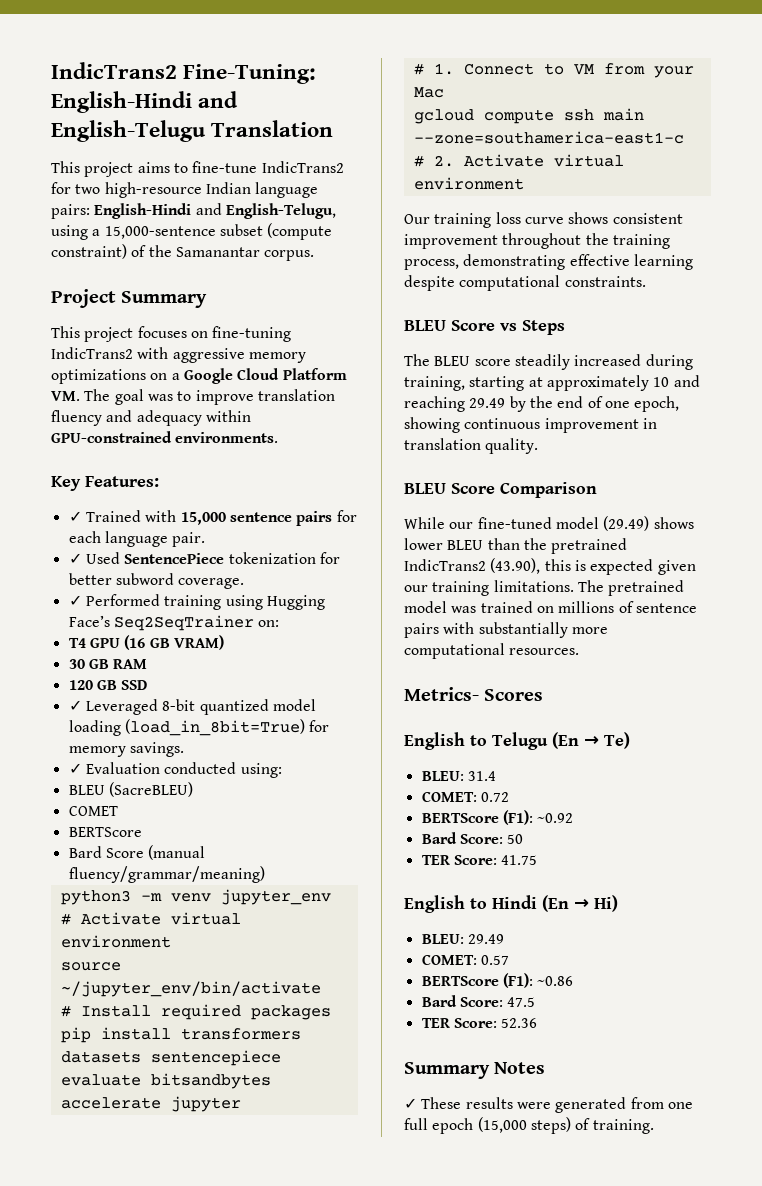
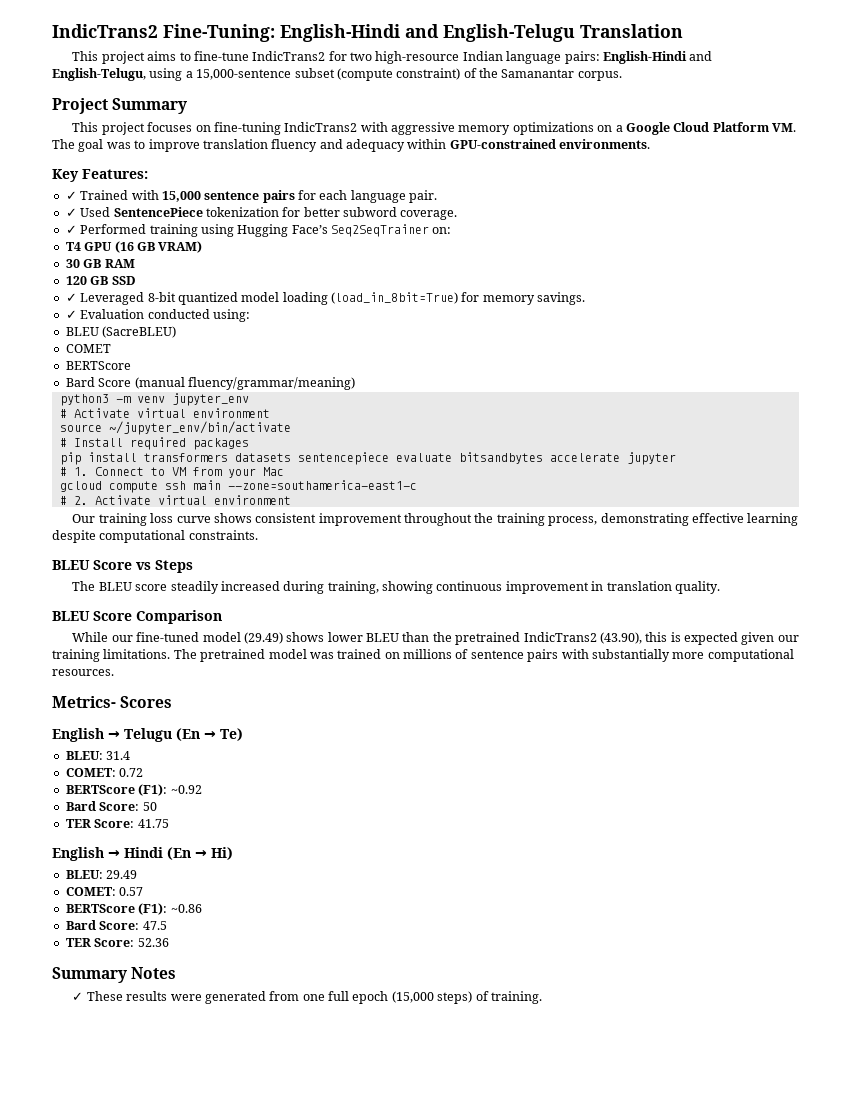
- The BLEU score steadily increased during training, starting at approximately 10 and reaching 29.49 by the end of one epoch, showing continuous improvement in translation quality.
+ The BLEU score steadily increased during training, showing continuous improvement in translation quality.
- English to Telugu (En → Te)
+ English → Telugu (En → Te)
- English to Hindi (En → Hi)
+ English → Hindi (En → Hi)

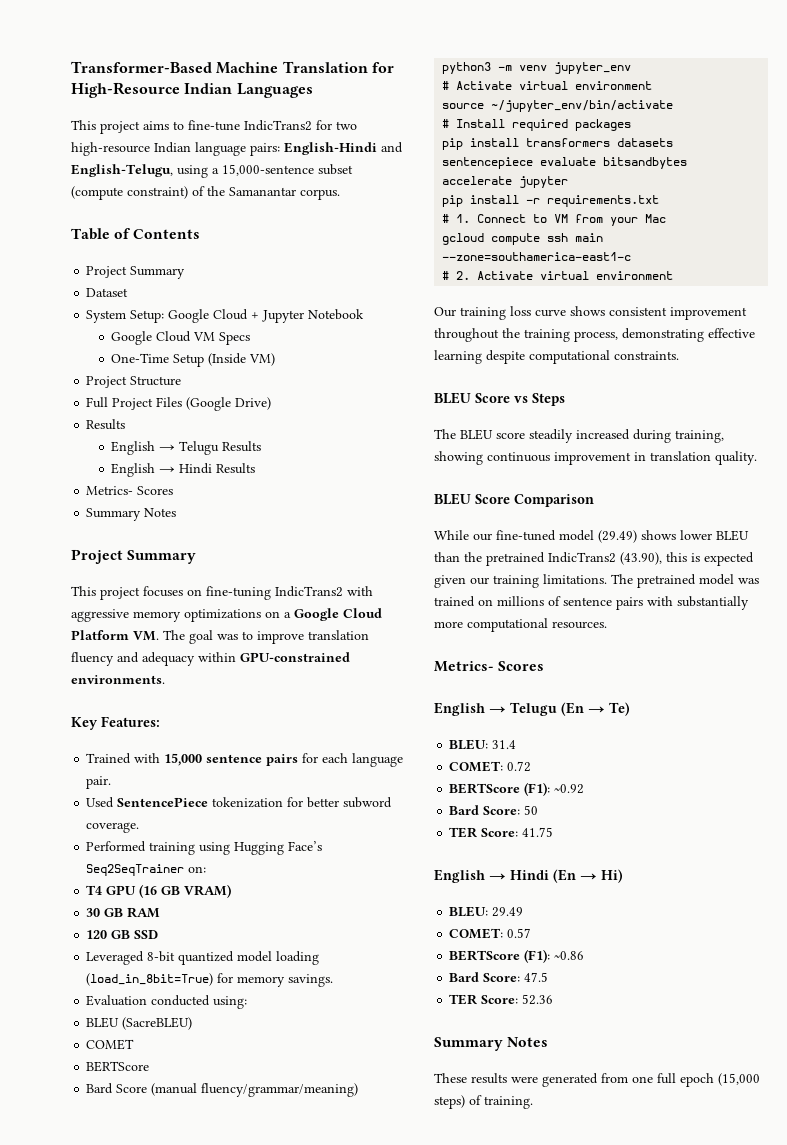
- IndicTrans2 Fine-Tuning: English-Hindi and English-Telugu Translation
+ Transformer-Based Machine Translation for High-Resource Indian Languages
+ Table of Contents
+ Project Summary
+ Dataset
+ System Setup: Google Cloud + Jupyter Notebook
+ Google Cloud VM Specs
+ One-Time Setup (Inside VM)
+ Project Structure
+ Full Project Files (Google Drive)
+ Results
+ English → Telugu Results
+ English → Hindi Results
+ Metrics- Scores
+ Summary Notes
- ✓ Trained with 15,000 sentence pairs for each language pair.
+ Trained with 15,000 sentence pairs for each language pair.
- ✓ Used SentencePiece tokenization for better subword coverage.
+ Used SentencePiece tokenization for better subword coverage.
- ✓ Performed training using Hugging Face’s Seq2SeqTrainer on:
+ Performed training using Hugging Face’s Seq2SeqTrainer on:
- ✓ Leveraged 8-bit quantized model loading (load_in_8bit=True) for memory savings.
+ Leveraged 8-bit quantized model loading (load_in_8bit=True) for memory savings.
- ✓ Evaluation conducted using:
+ Evaluation conducted using:
+ pip install -r requirements.txt
- ✓ These results were generated from one full epoch (15,000 steps) of training.
+ These results were generated from one full epoch (15,000 steps) of training.

